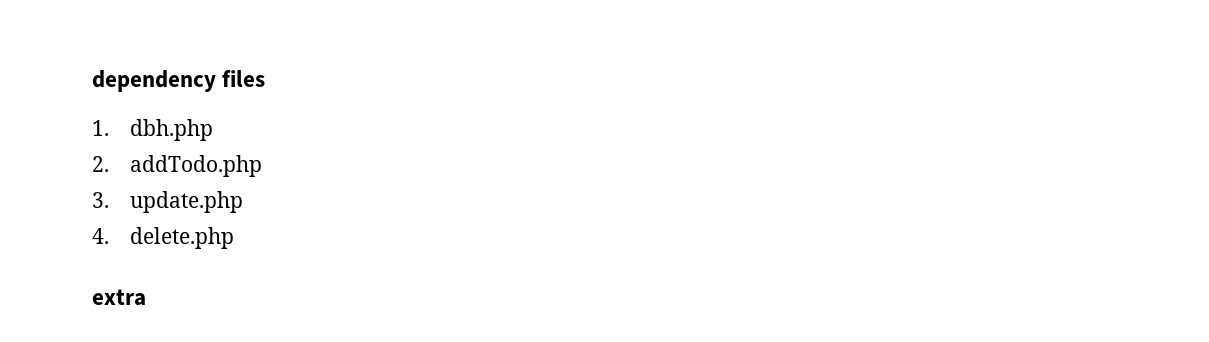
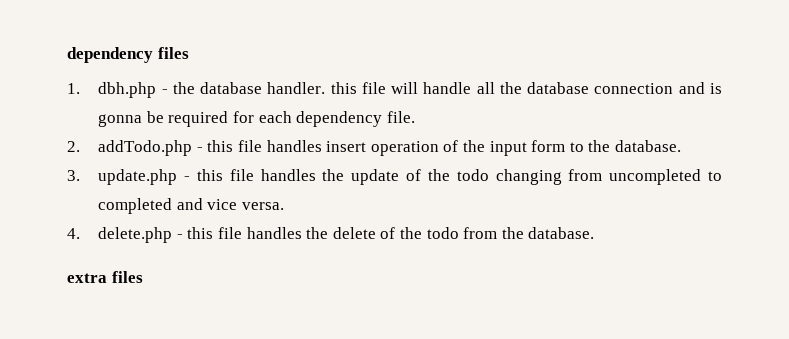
- 1. dbh.php
- 2. addTodo.php
- 3. update.php
- 4. delete.php
+ 1. dbh.php - the database handler. this file will handle all the database connection and is gonna be required for each dependency file.
+ 2. addTodo.php - this file handles insert operation of the input form to the database.
+ 3. update.php - this file handles the update of the todo changing from uncompleted to completed and vice versa.
+ 4. delete.php - this file handles the delete of the todo from the database.
- extra
+ extra files

